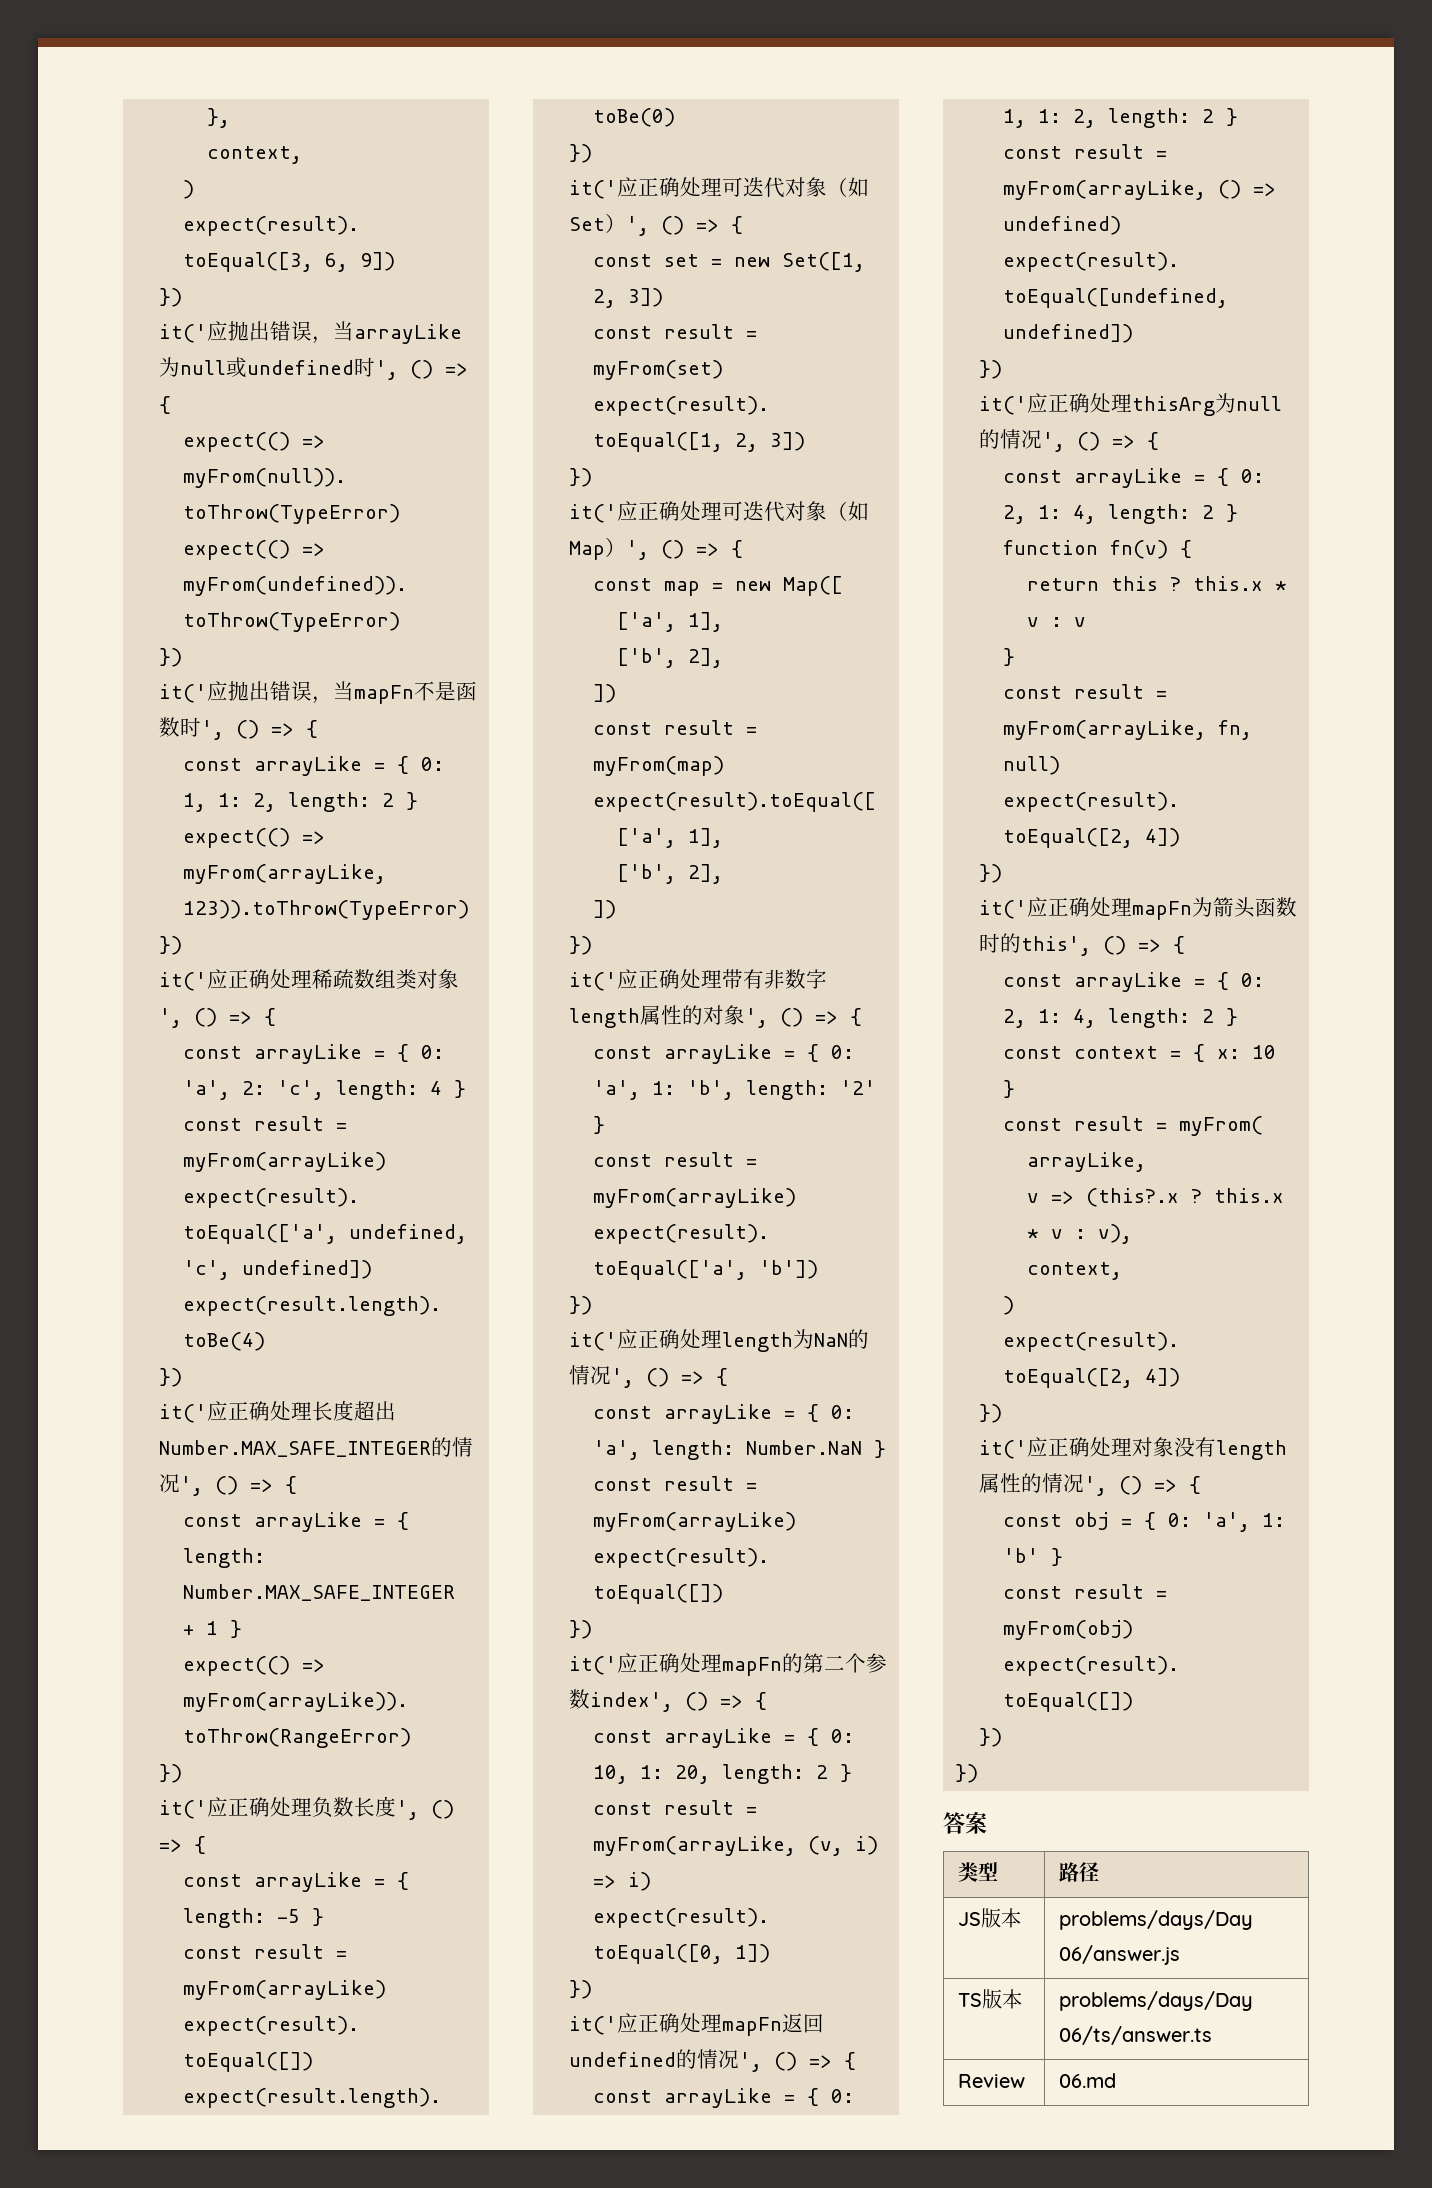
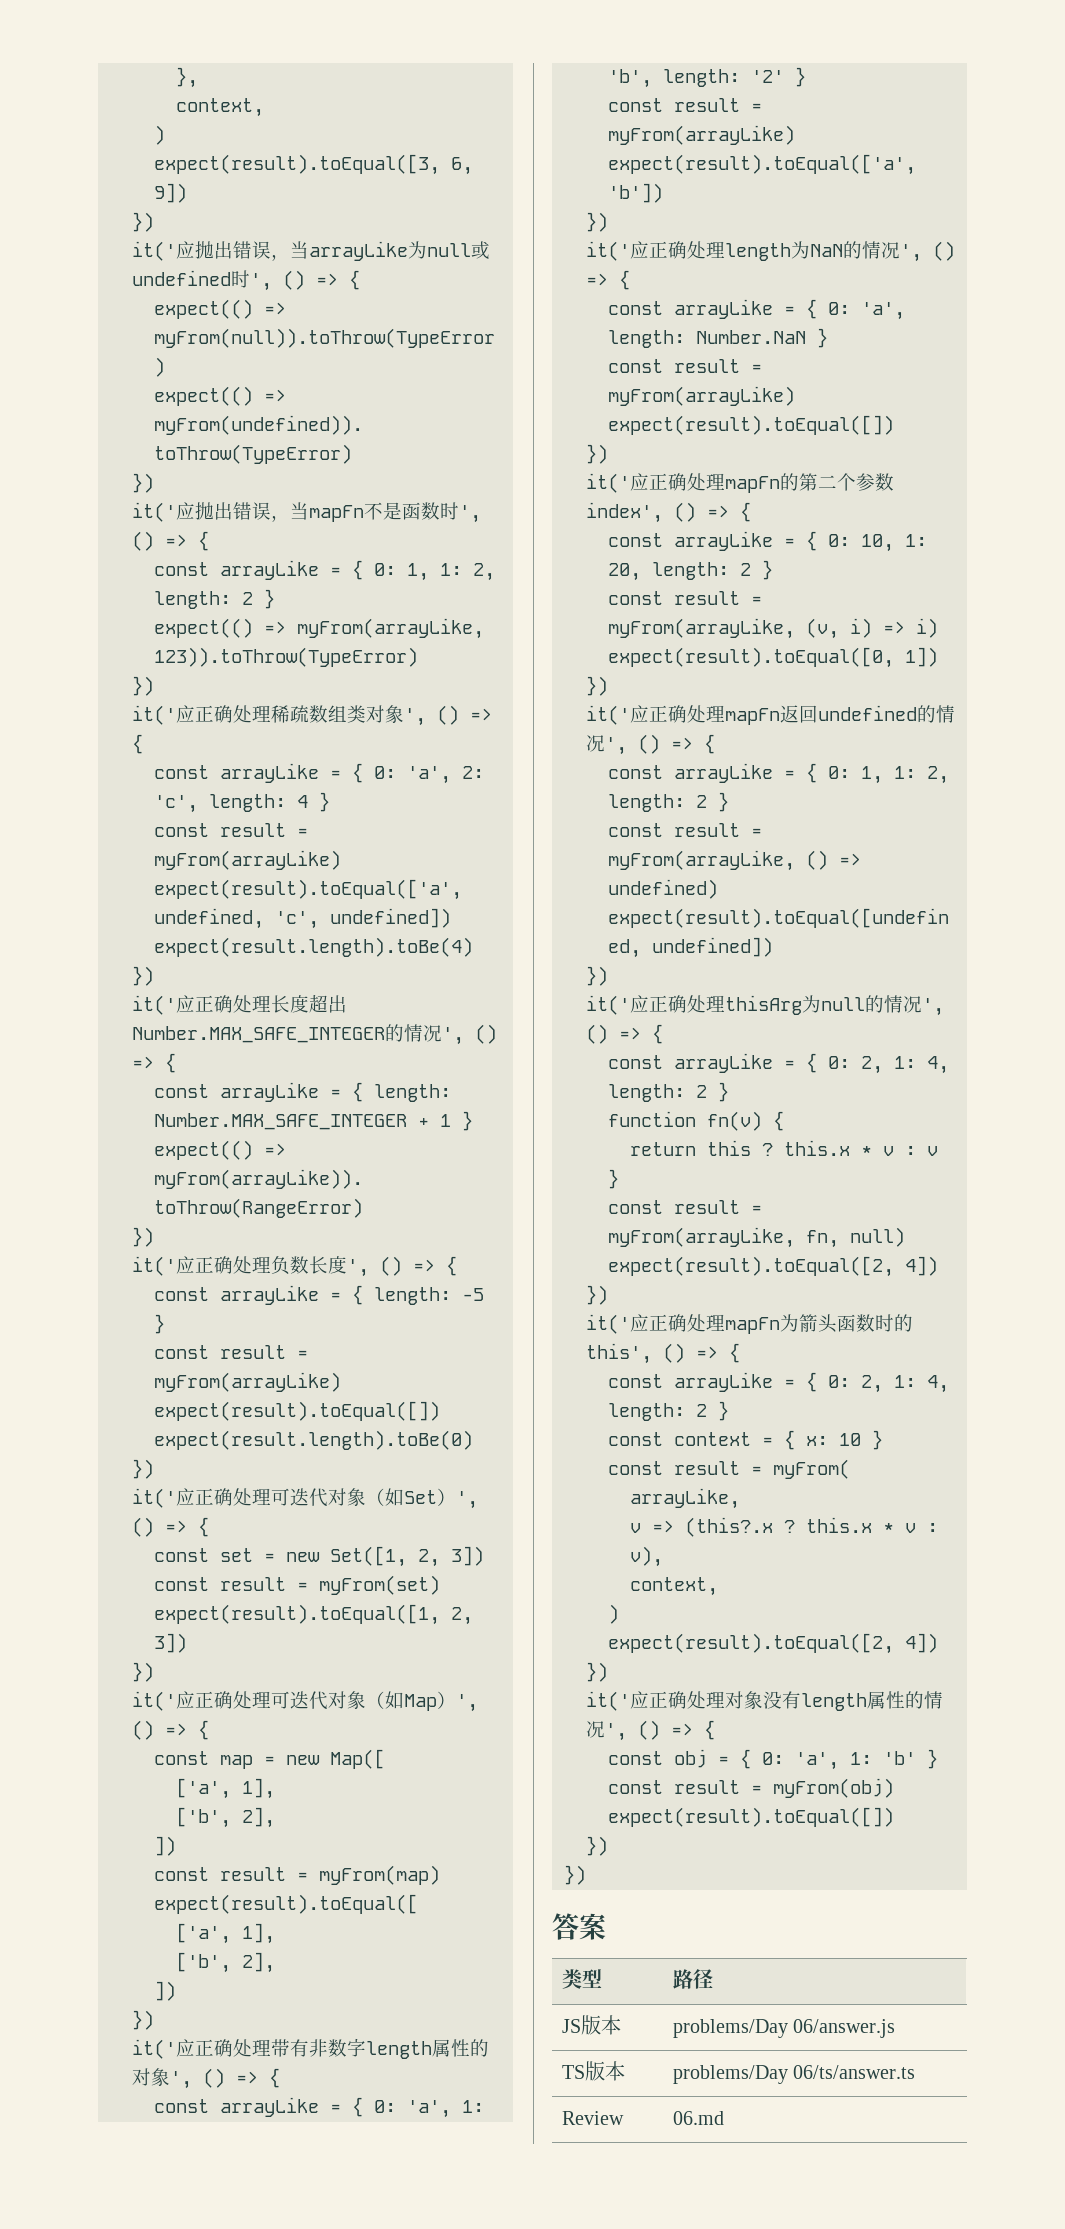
- JS版本 | problems/days/Day 06/answer.js
+ JS版本 | problems/Day 06/answer.js
- TS版本 | problems/days/Day 06/ts/answer.ts
+ TS版本 | problems/Day 06/ts/answer.ts

